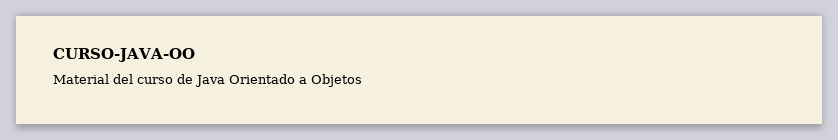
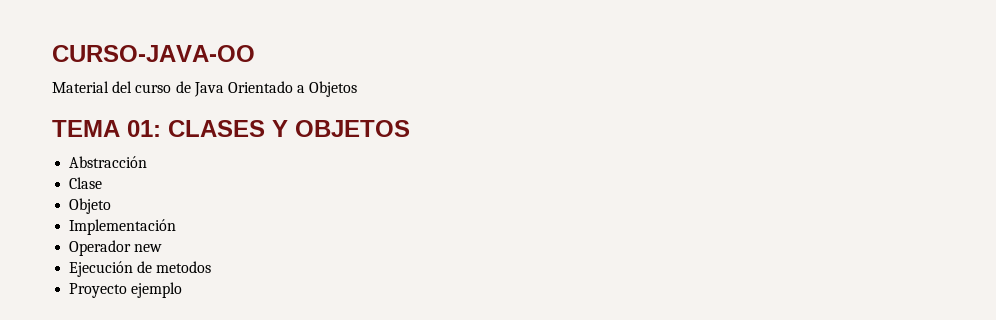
+ TEMA 01: CLASES Y OBJETOS
+ Abstracción
+ Clase
+ Objeto
+ Implementación
+ Operador new
+ Ejecución de metodos
+ Proyecto ejemplo

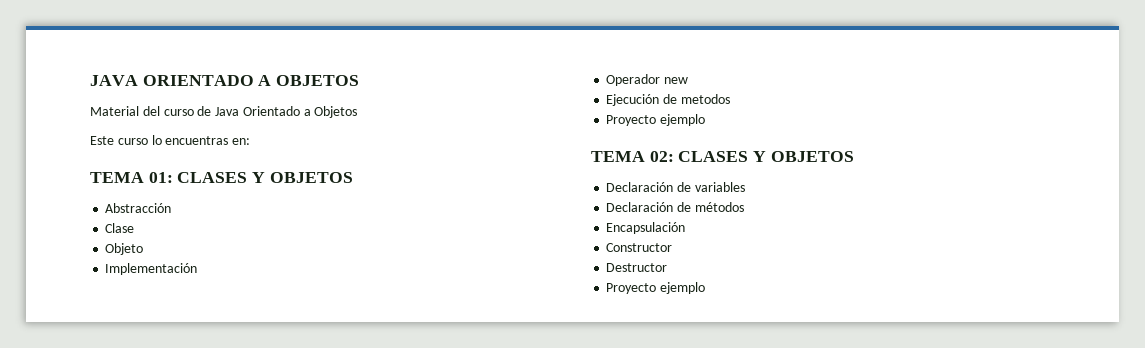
- CURSO-JAVA-OO
+ JAVA ORIENTADO A OBJETOS
+ Este curso lo encuentras en:
+ TEMA 02: CLASES Y OBJETOS
+ Declaración de variables
+ Declaración de métodos
+ Encapsulación
+ Constructor
+ Destructor
+ Proyecto ejemplo

